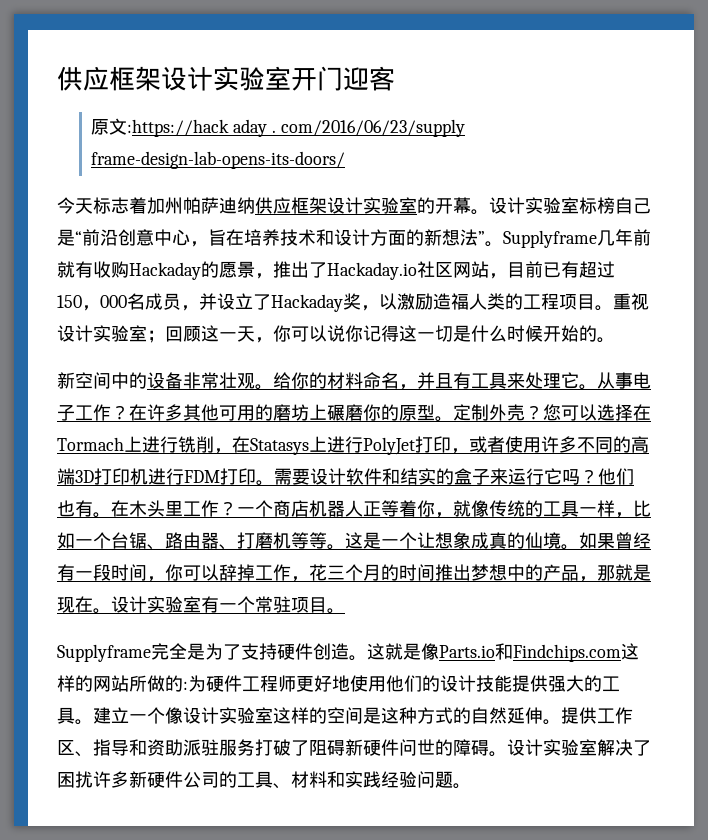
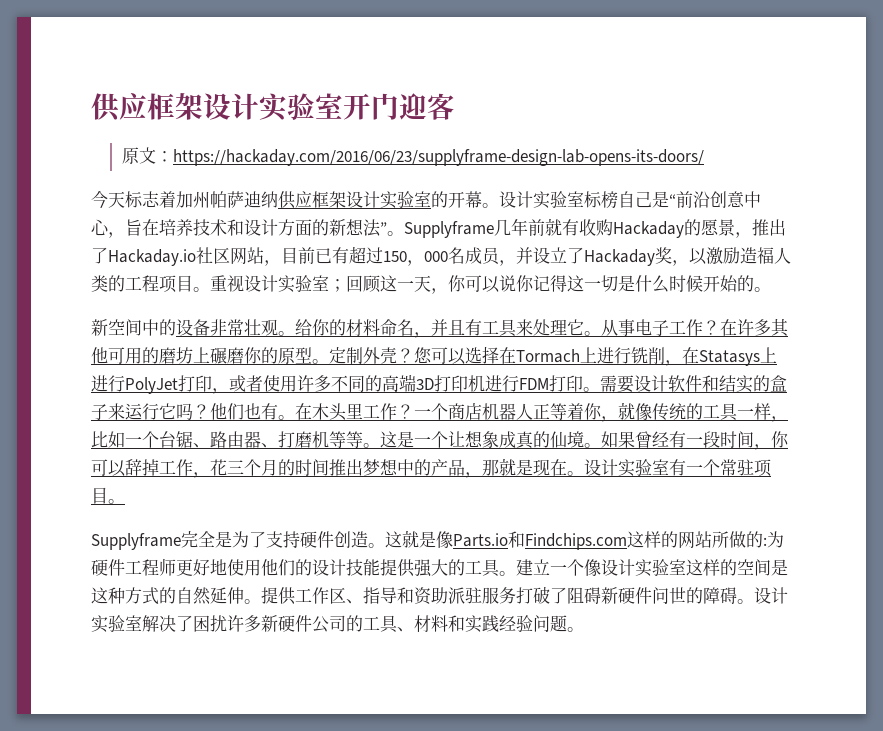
- 原文:https://hack aday . com/2016/06/23/supply frame-design-lab-opens-its-doors/
+ 原文：https://hackaday.com/2016/06/23/supplyframe-design-lab-opens-its-doors/

